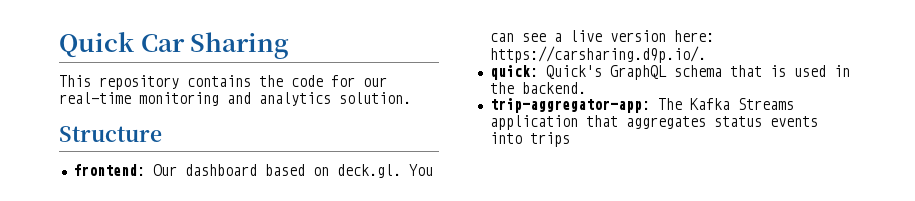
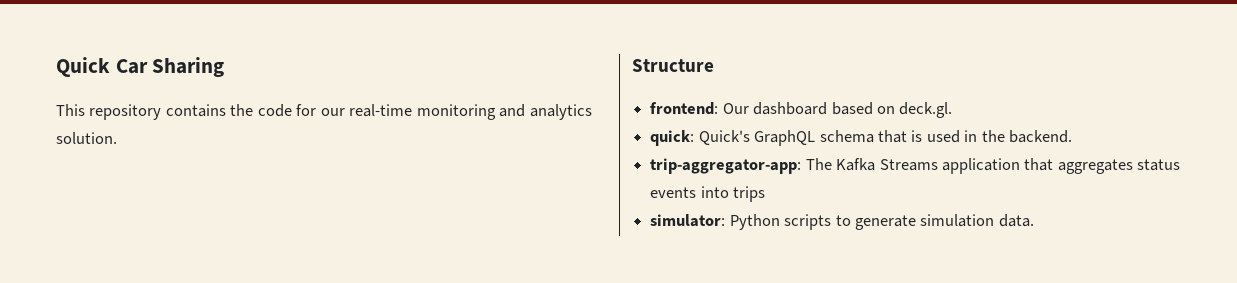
- frontend: Our dashboard based on deck.gl. You can see a live version here: https://carsharing.d9p.io/.
+ frontend: Our dashboard based on deck.gl.
+ simulator: Python scripts to generate simulation data.

